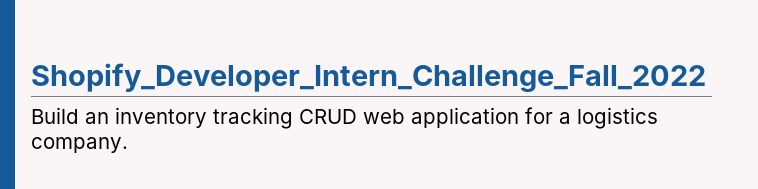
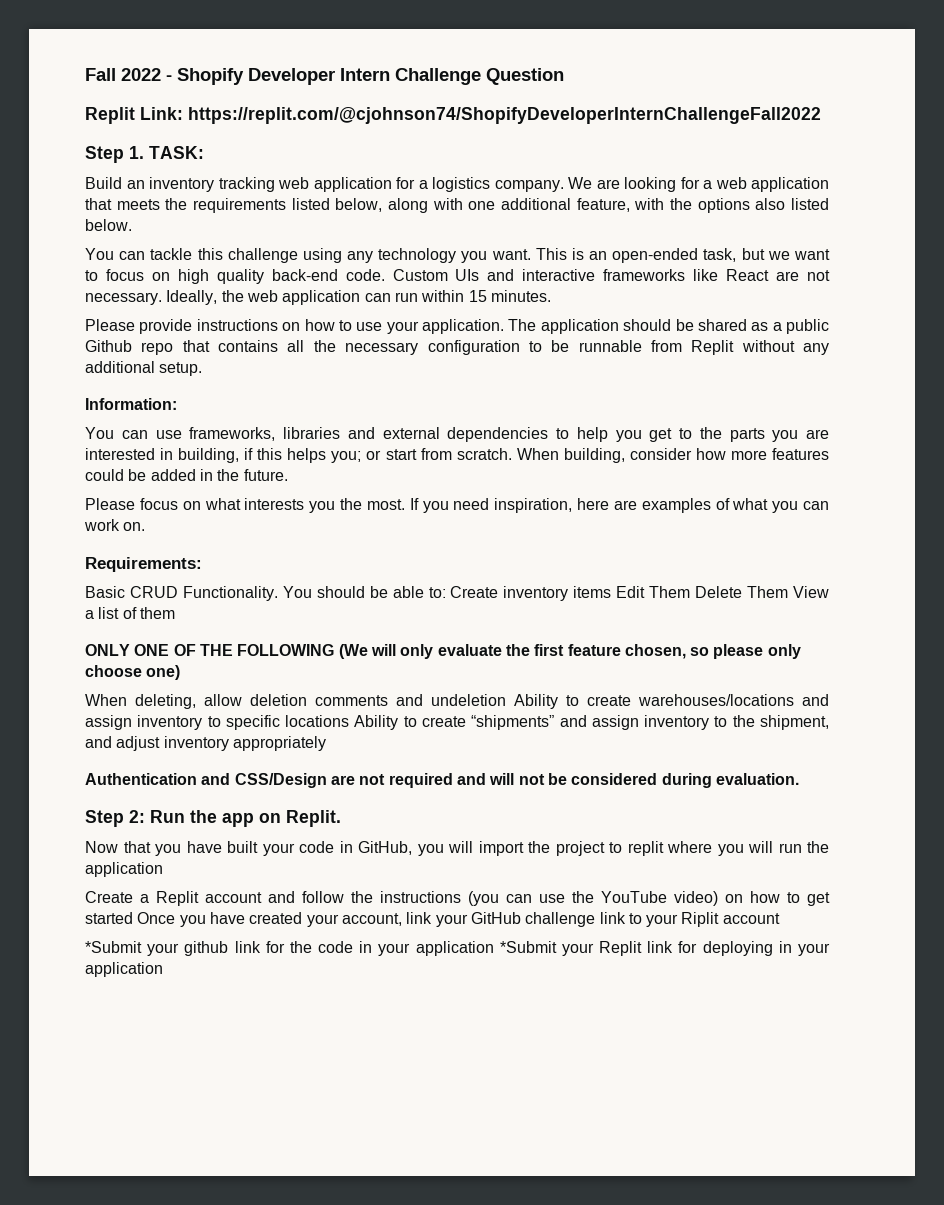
- Shopify_Developer_Intern_Challenge_Fall_2022
+ Fall 2022 - Shopify Developer Intern Challenge Question
+ Replit Link: https://replit.com/@cjohnson74/ShopifyDeveloperInternChallengeFall2022
+ Step 1. TASK:
- Build an inventory tracking CRUD web application for a logistics company.
+ Build an inventory tracking web application for a logistics company.
+ We are looking for a web application that meets the requirements listed below, along with one additional feature, with the options also listed below.
+ You can tackle this challenge using any technology you want. This is an open-ended task, but we want to focus on high quality back-end code. Custom UIs and interactive frameworks like React are not necessary. Ideally, the web application can run within 15 minutes.
+ Please provide instructions on how to use your application. The application should be shared as a public Github repo that contains all the necessary configuration to be runnable from Replit without any additional setup.
+ Information:
+ You can use frameworks, libraries and external dependencies to help you get to the parts you are interested in building, if this helps you; or start from scratch. When building, consider how more features could be added in the future.
+ Please focus on what interests you the most. If you need inspiration, here are examples of what you can work on.
+ Requirements:
+ Basic CRUD Functionality. You should be able to: Create inventory items Edit Them Delete Them View a list of them
+ ONLY ONE OF THE FOLLOWING (We will only evaluate the first feature chosen, so please only choose one)
+ When deleting, allow deletion comments and undeletion Ability to create warehouses/locations and assign inventory to specific locations Ability to create “shipments” and assign inventory to the shipment, and adjust inventory appropriately
+ Authentication and CSS/Design are not required and will not be considered during evaluation.
+ Step 2: Run the app on Replit.
+ Now that you have built your code in GitHub, you will import the project to replit where you will run the application
+ Create a Replit account and follow the instructions (you can use the YouTube video) on how to get started Once you have created your account, link your GitHub challenge link to your Riplit account
+ *Submit your github link for the code in your application *Submit your Replit link for deploying in your application

